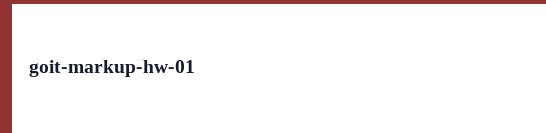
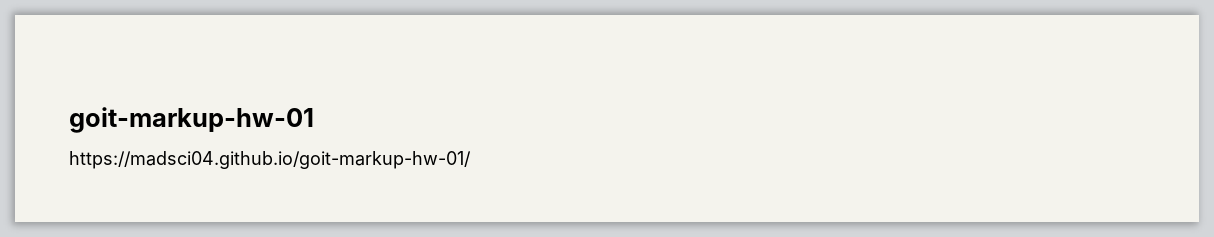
+ https://madsci04.github.io/goit-markup-hw-01/

